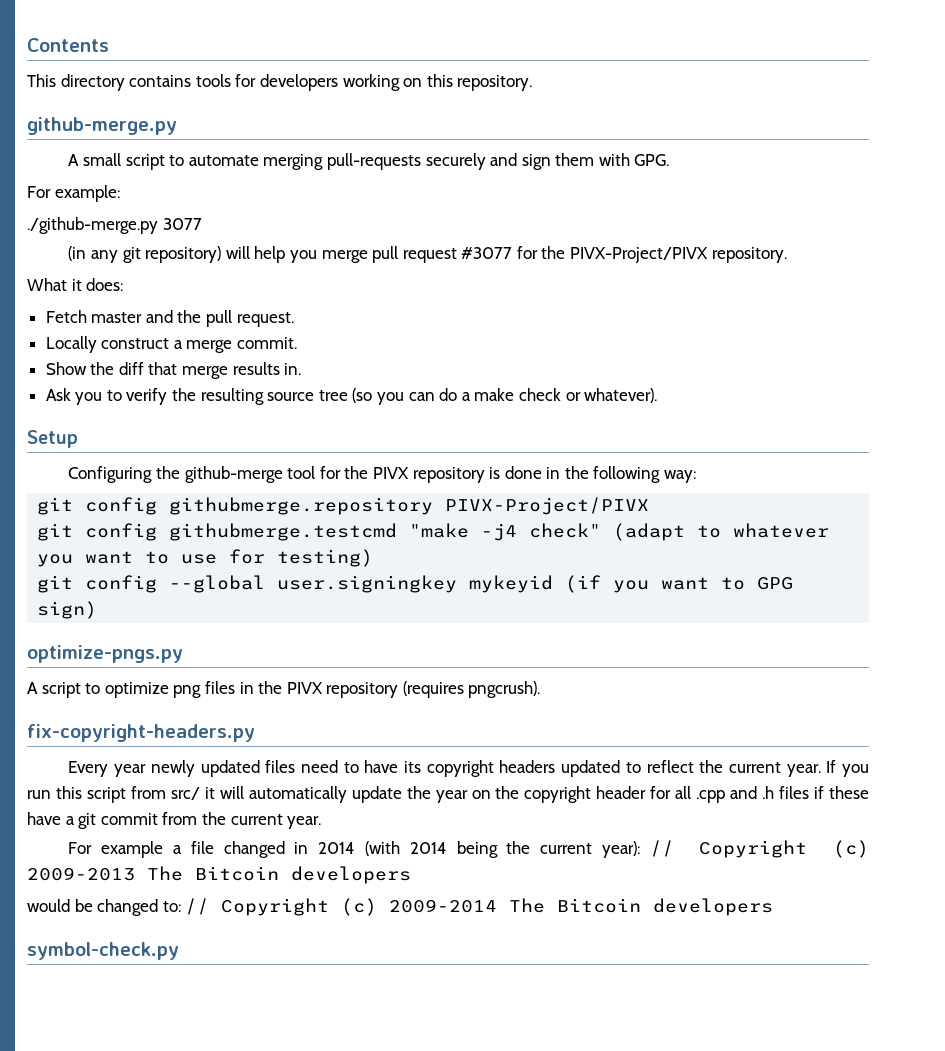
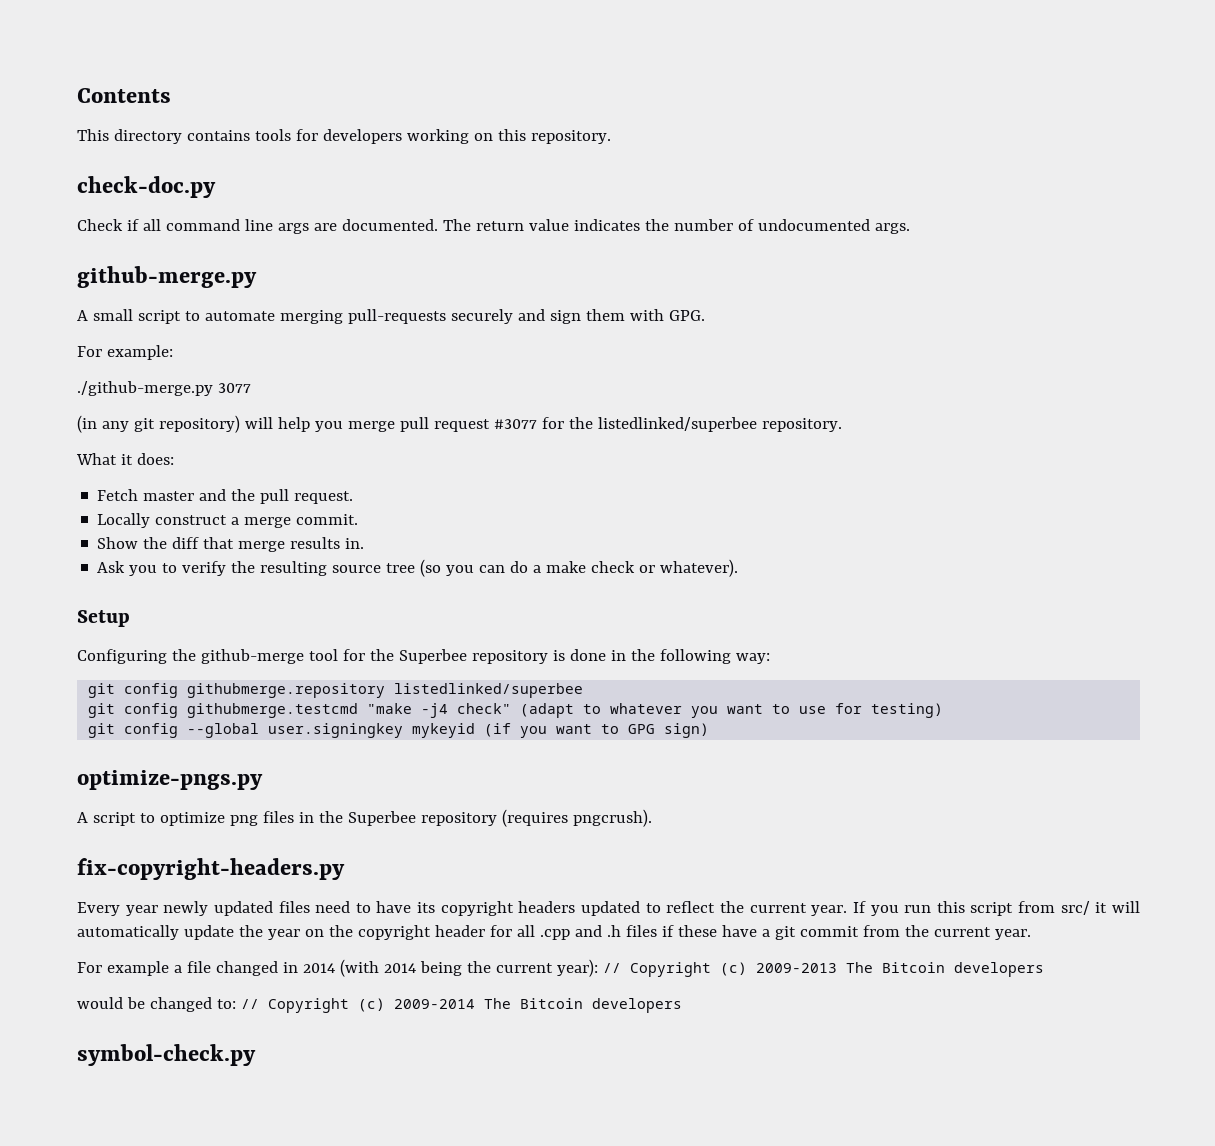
+ check-doc.py
+ Check if all command line args are documented. The return value indicates the number of undocumented args.
- (in any git repository) will help you merge pull request #3077 for the PIVX-Project/PIVX repository.
+ (in any git repository) will help you merge pull request #3077 for the listedlinked/superbee repository.
- Configuring the github-merge tool for the PIVX repository is done in the following way:
+ Configuring the github-merge tool for the Superbee repository is done in the following way:
- git config githubmerge.repository PIVX-Project/PIVX
+ git config githubmerge.repository listedlinked/superbee
- A script to optimize png files in the PIVX repository (requires pngcrush).
+ A script to optimize png files in the Superbee repository (requires pngcrush).

